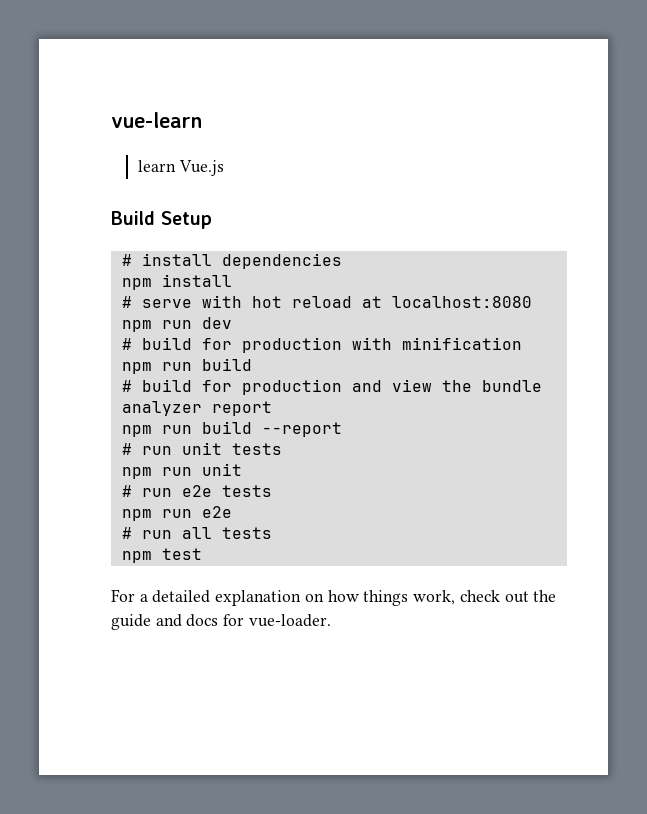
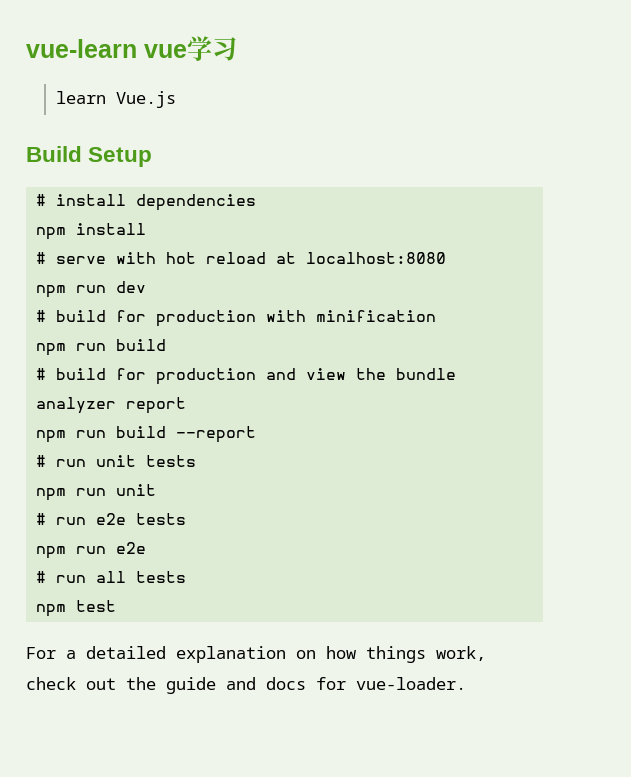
- vue-learn
+ vue-learn vue学习

